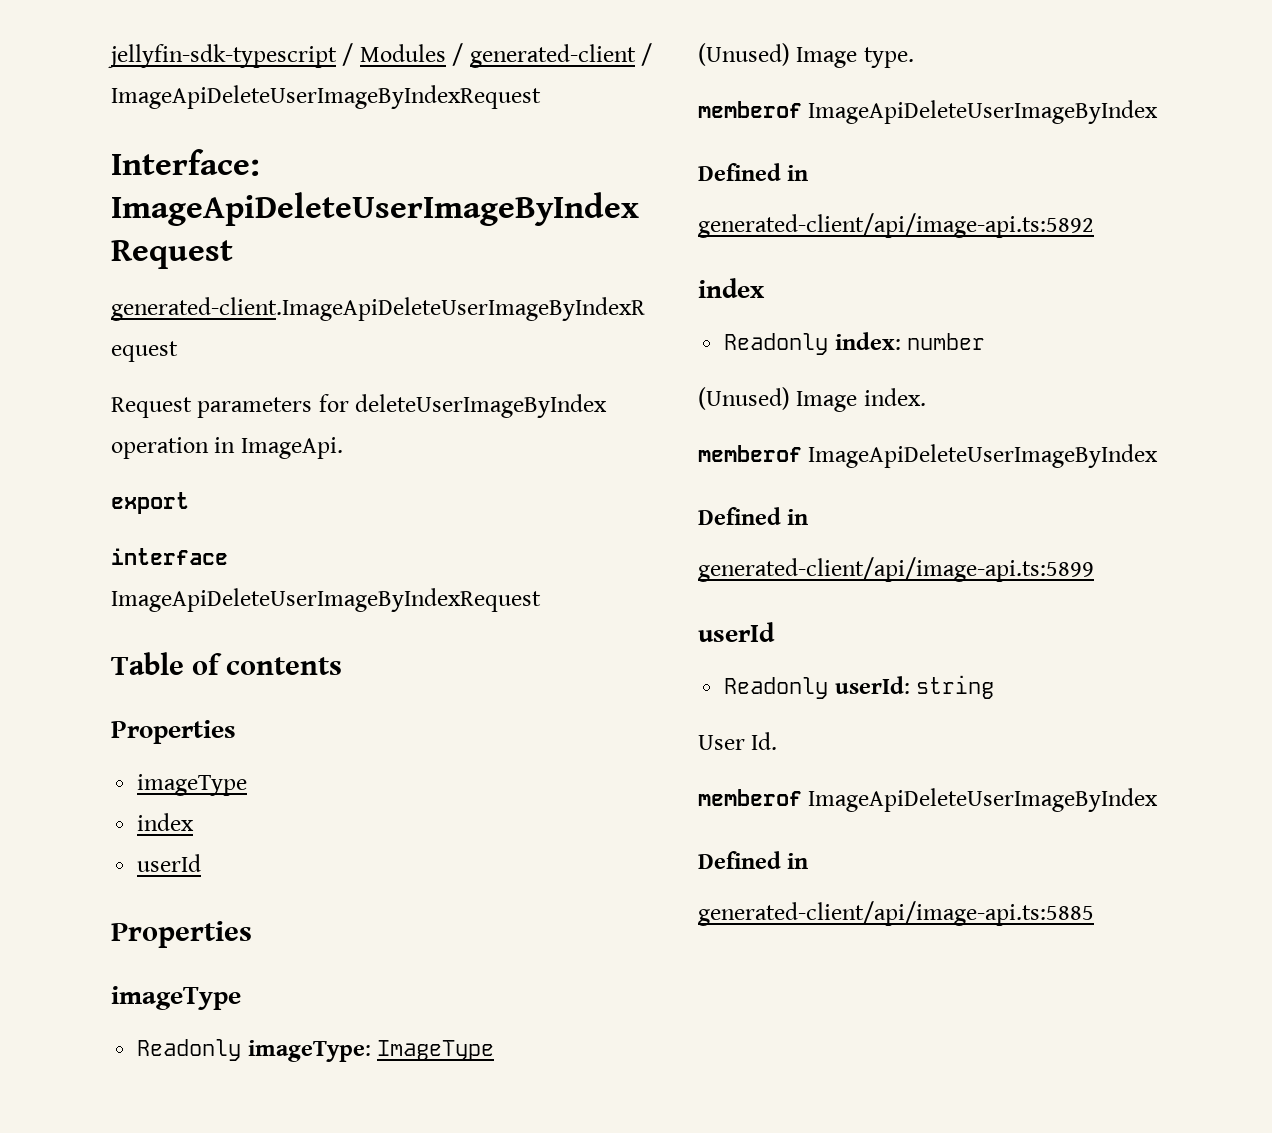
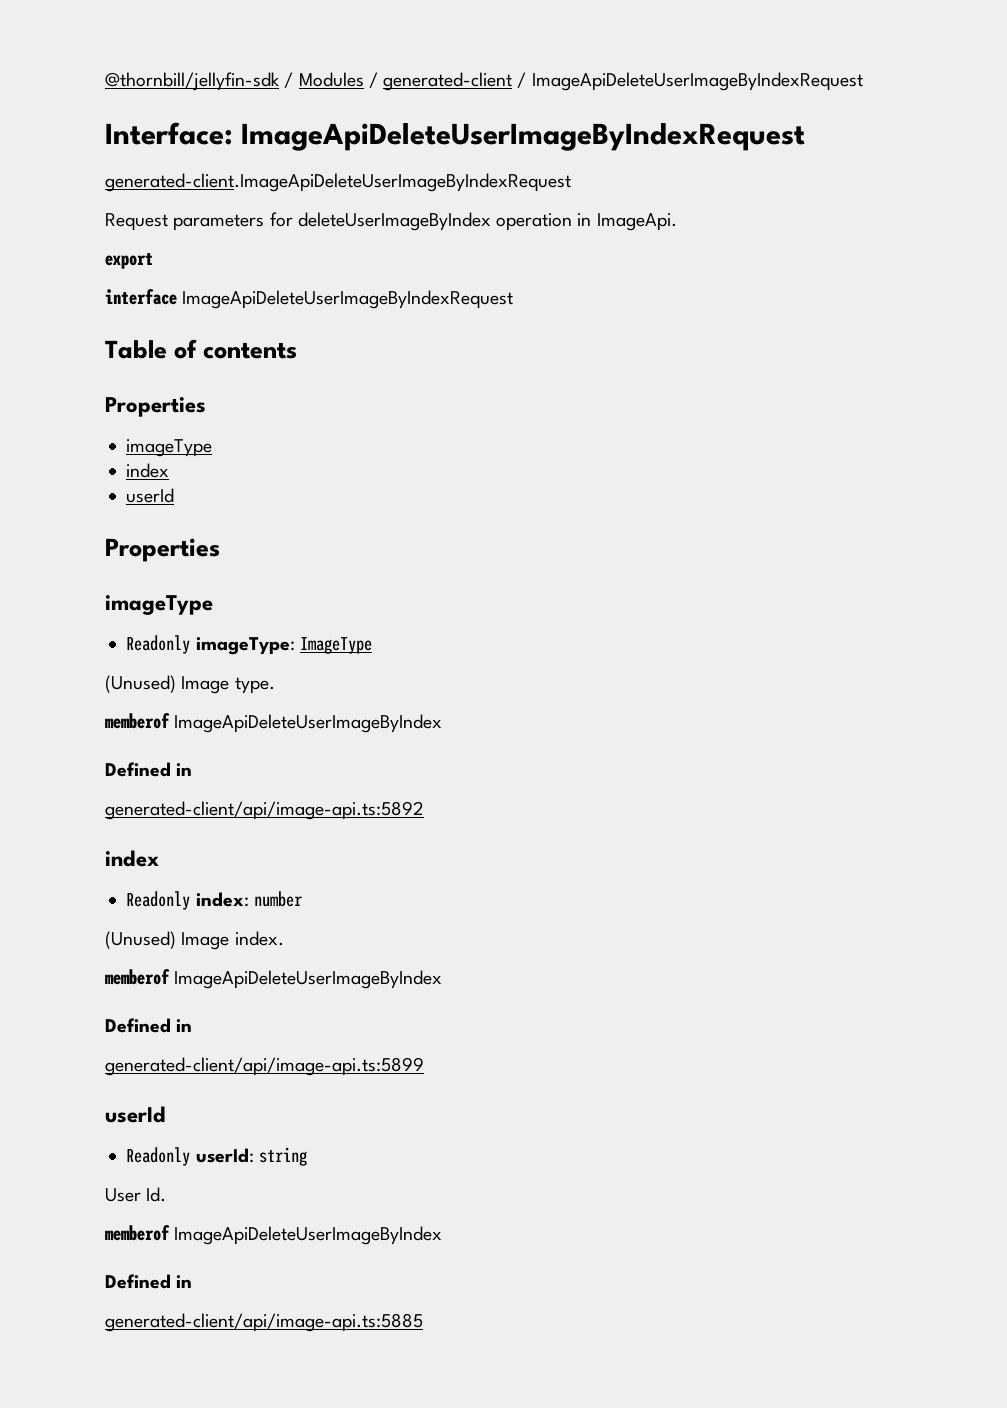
- jellyfin-sdk-typescript / Modules / generated-client / ImageApiDeleteUserImageByIndexRequest
+ @thornbill/jellyfin-sdk / Modules / generated-client / ImageApiDeleteUserImageByIndexRequest

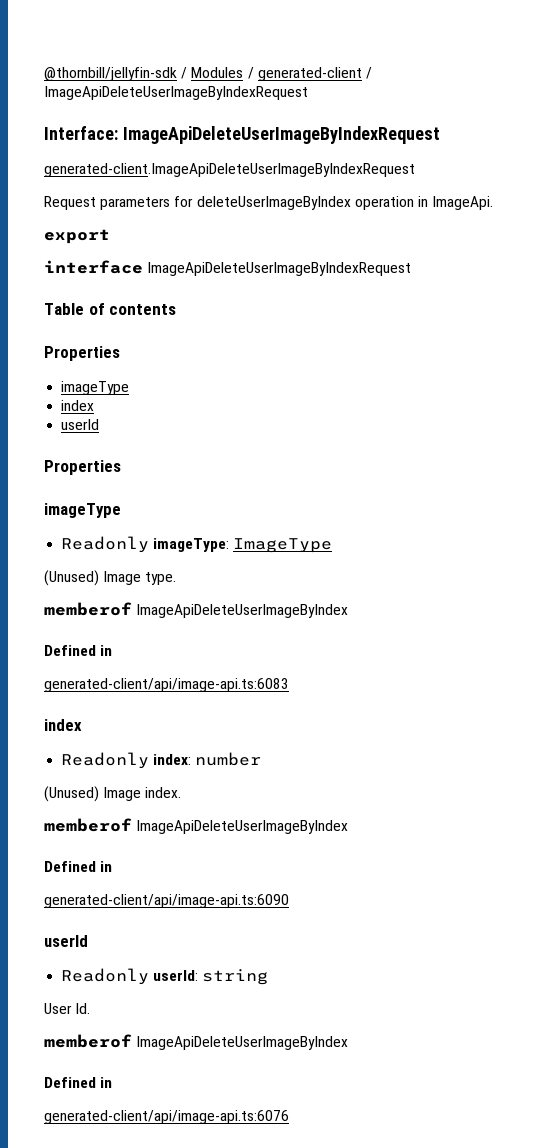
- generated-client/api/image-api.ts:5892
+ generated-client/api/image-api.ts:6083
- generated-client/api/image-api.ts:5899
+ generated-client/api/image-api.ts:6090
- generated-client/api/image-api.ts:5885
+ generated-client/api/image-api.ts:6076

